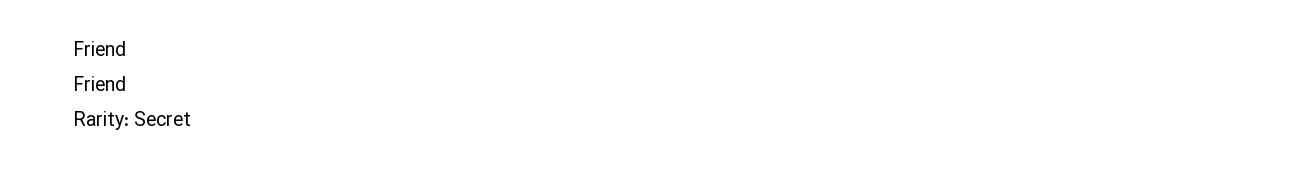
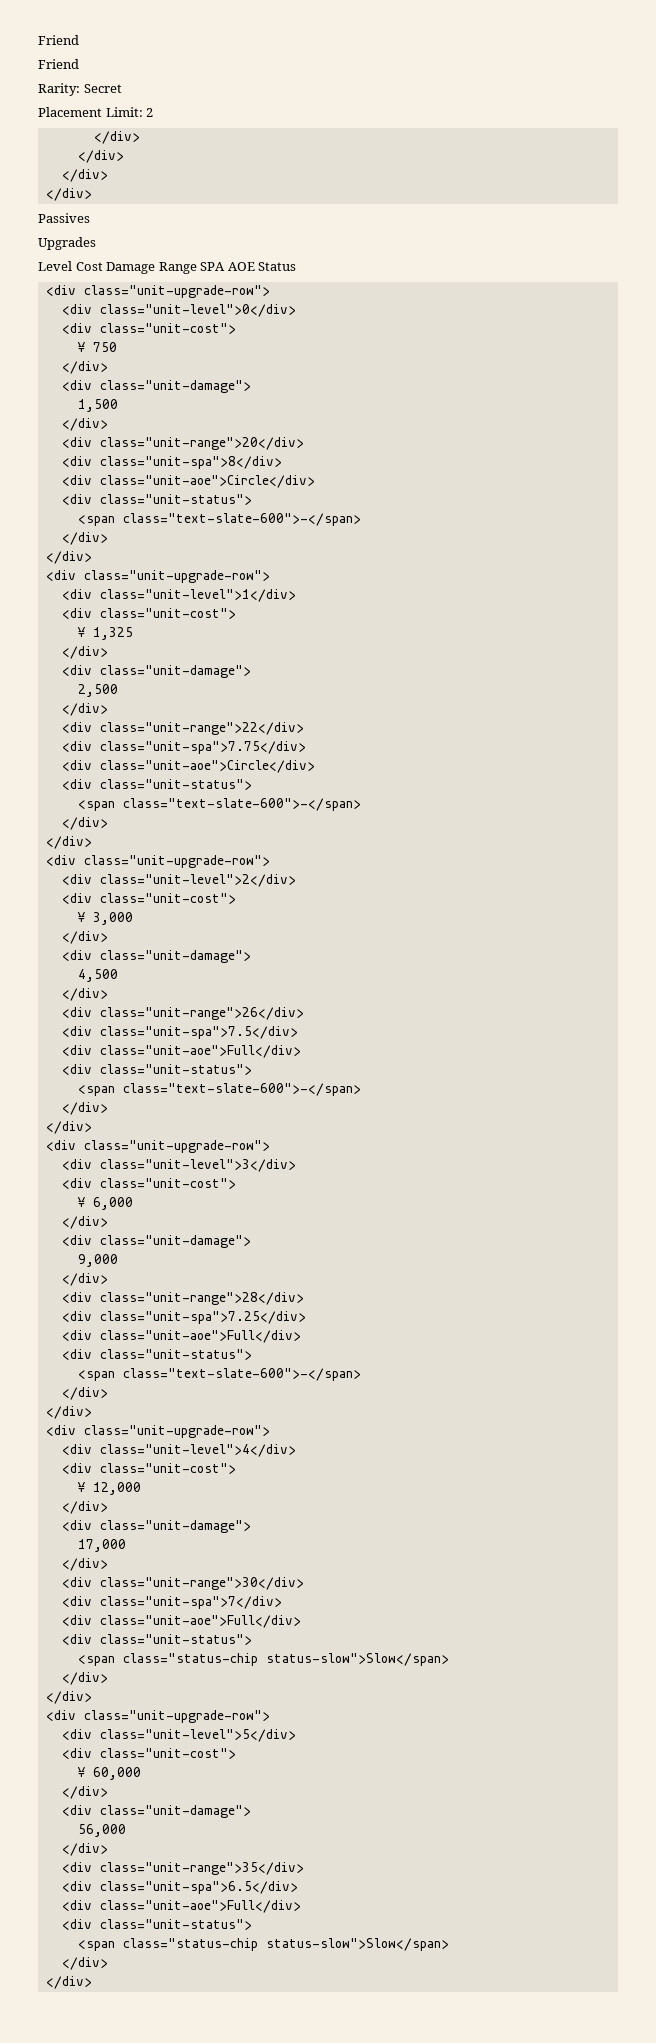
+ Placement Limit: 2
+ </div>
+ </div>
+ </div>
+ </div>
+ Passives
+ Upgrades
+ Level Cost Damage Range SPA AOE Status
+ <div class="unit-upgrade-row">
+ <div class="unit-level">0</div>
+ <div class="unit-cost">
+ ¥ 750
+ </div>
+ <div class="unit-damage">
+ 1,500
+ </div>
+ <div class="unit-range">20</div>
+ <div class="unit-spa">8</div>
+ <div class="unit-aoe">Circle</div>
+ <div class="unit-status">
+ <span class="text-slate-600">-</span>
+ </div>
+ </div>
+ <div class="unit-upgrade-row">
+ <div class="unit-level">1</div>
+ <div class="unit-cost">
+ ¥ 1,325
+ </div>
+ <div class="unit-damage">
+ 2,500
+ </div>
+ <div class="unit-range">22</div>
+ <div class="unit-spa">7.75</div>
+ <div class="unit-aoe">Circle</div>
+ <div class="unit-status">
+ <span class="text-slate-600">-</span>
+ </div>
+ </div>
+ <div class="unit-upgrade-row">
+ <div class="unit-level">2</div>
+ <div class="unit-cost">
+ ¥ 3,000
+ </div>
+ <div class="unit-damage">
+ 4,500
+ </div>
+ <div class="unit-range">26</div>
+ <div class="unit-spa">7.5</div>
+ <div class="unit-aoe">Full</div>
+ <div class="unit-status">
+ <span class="text-slate-600">-</span>
+ </div>
+ </div>
+ <div class="unit-upgrade-row">
+ <div class="unit-level">3</div>
+ <div class="unit-cost">
+ ¥ 6,000
+ </div>
+ <div class="unit-damage">
+ 9,000
+ </div>
+ <div class="unit-range">28</div>
+ <div class="unit-spa">7.25</div>
+ <div class="unit-aoe">Full</div>
+ <div class="unit-status">
+ <span class="text-slate-600">-</span>
+ </div>
+ </div>
+ <div class="unit-upgrade-row">
+ <div class="unit-level">4</div>
+ <div class="unit-cost">
+ ¥ 12,000
+ </div>
+ <div class="unit-damage">
+ 17,000
+ </div>
+ <div class="unit-range">30</div>
+ <div class="unit-spa">7</div>
+ <div class="unit-aoe">Full</div>
+ <div class="unit-status">
+ <span class="status-chip status-slow">Slow</span>
+ </div>
+ </div>
+ <div class="unit-upgrade-row">
+ <div class="unit-level">5</div>
+ <div class="unit-cost">
+ ¥ 60,000
+ </div>
+ <div class="unit-damage">
+ 56,000
+ </div>
+ <div class="unit-range">35</div>
+ <div class="unit-spa">6.5</div>
+ <div class="unit-aoe">Full</div>
+ <div class="unit-status">
+ <span class="status-chip status-slow">Slow</span>
+ </div>
+ </div>

